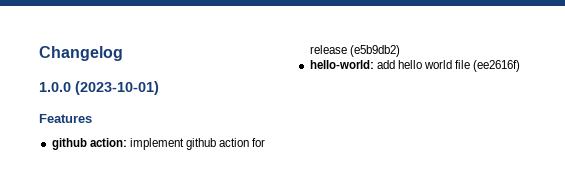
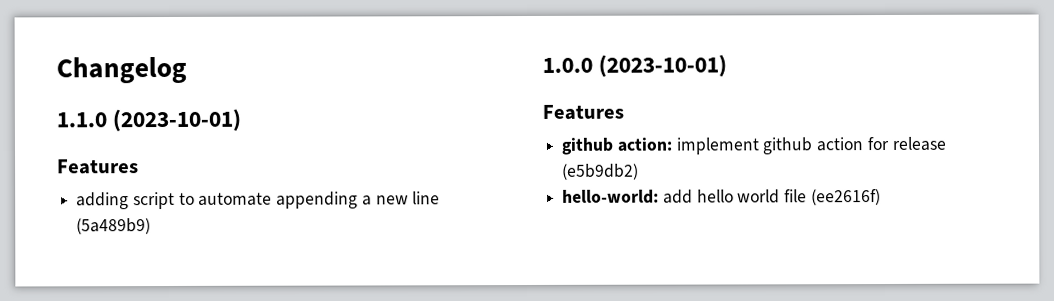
+ 1.1.0 (2023-10-01)
+ Features
+ adding script to automate appending a new line (5a489b9)

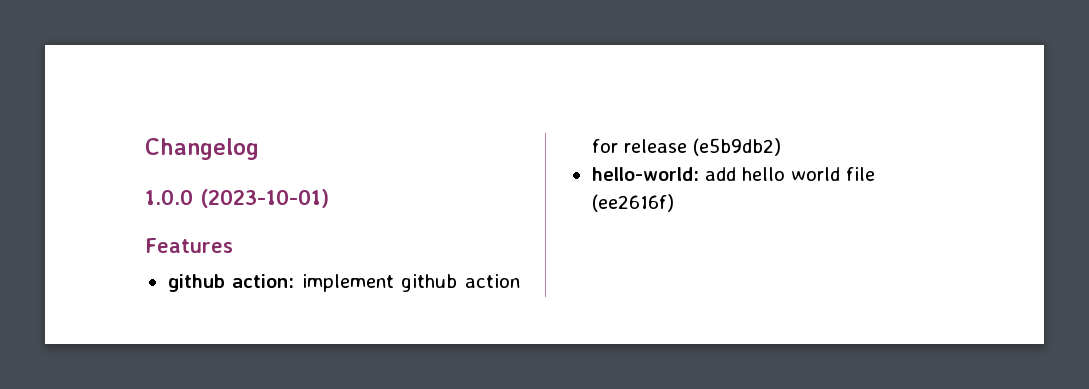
- 1.1.0 (2023-10-01)
- Features
- adding script to automate appending a new line (5a489b9)

